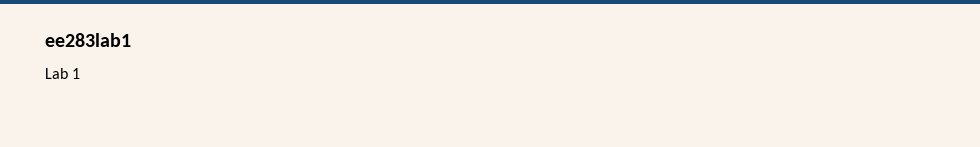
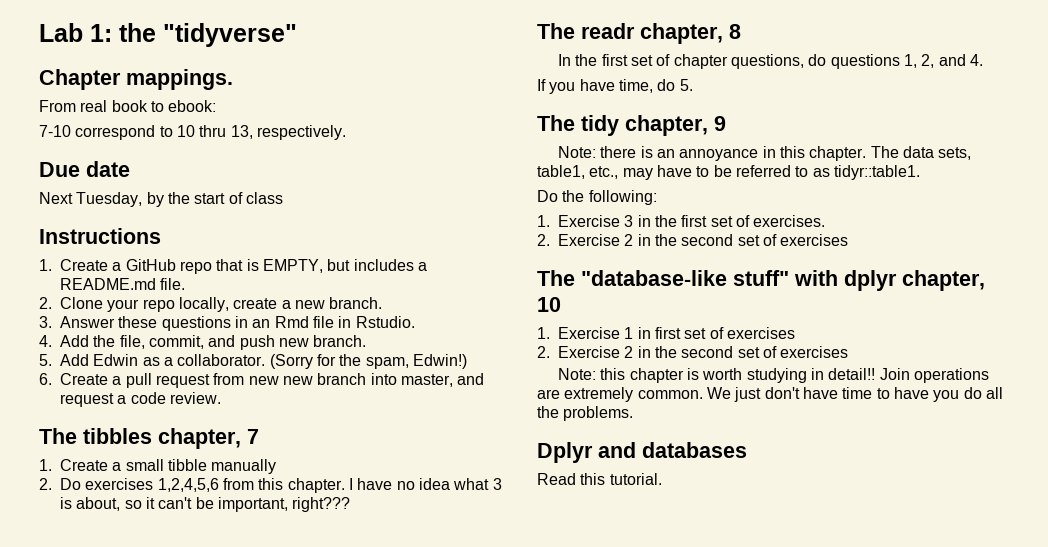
- ee283lab1
- Lab 1
+ Lab 1: the "tidyverse"
+ Chapter mappings.
+ From real book to ebook:
+ 7-10 correspond to 10 thru 13, respectively.
+ Due date
+ Next Tuesday, by the start of class
+ Instructions
+ 1. Create a GitHub repo that is EMPTY, but includes a README.md file.
+ 2. Clone your repo locally, create a new branch.
+ 3. Answer these questions in an Rmd file in Rstudio.
+ 4. Add the file, commit, and push new branch.
+ 5. Add Edwin as a collaborator. (Sorry for the spam, Edwin!)
+ 6. Create a pull request from new new branch into master, and request a code review.
+ The tibbles chapter, 7
+ 1. Create a small tibble manually
+ 2. Do exercises 1,2,4,5,6 from this chapter. I have no idea what 3 is about, so it can't be important, right???
+ The readr chapter, 8
+ In the first set of chapter questions, do questions 1, 2, and 4.
+ If you have time, do 5.
+ The tidy chapter, 9
+ Note: there is an annoyance in this chapter. The data sets, table1, etc., may have to be referred to as tidyr::table1.
+ Do the following:
+ 1. Exercise 3 in the first set of exercises.
+ 2. Exercise 2 in the second set of exercises
+ The "database-like stuff" with dplyr chapter, 10
+ 1. Exercise 1 in first set of exercises
+ 2. Exercise 2 in the second set of exercises
+ Note: this chapter is worth studying in detail!! Join operations are extremely common. We just don't have time to have you do all the problems.
+ Dplyr and databases
+ Read this tutorial.

